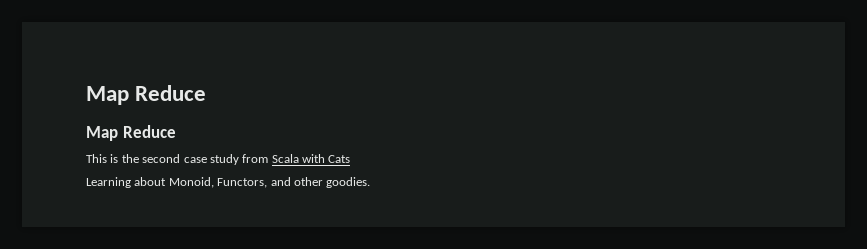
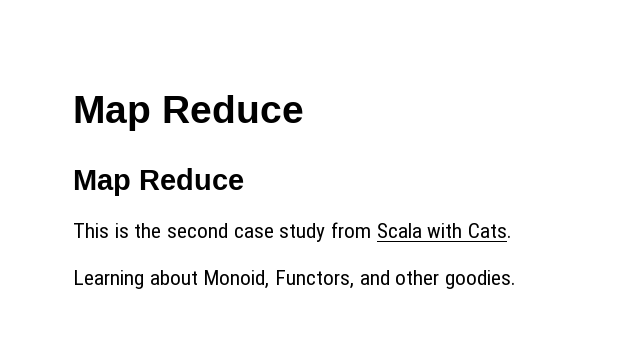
- This is the second case study from Scala with Cats
+ This is the second case study from Scala with Cats.

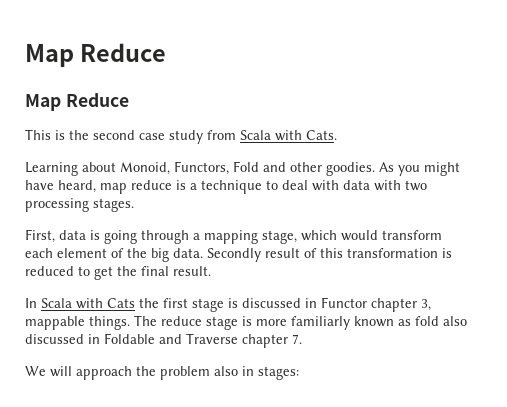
- Learning about Monoid, Functors, and other goodies.
+ Learning about Monoid, Functors, Fold and other goodies.
+ As you might have heard, map reduce is a technique to deal with data with two processing stages.
+ First, data is going through a mapping stage, which would transform each element of the big data. Secondly result of this transformation is reduced to get the final result.
+ In Scala with Cats the first stage is discussed in Functor chapter 3, mappable things. The reduce stage is more familiarly known as fold also discussed in Foldable and Traverse chapter 7.
+ We will approach the problem also in stages:

